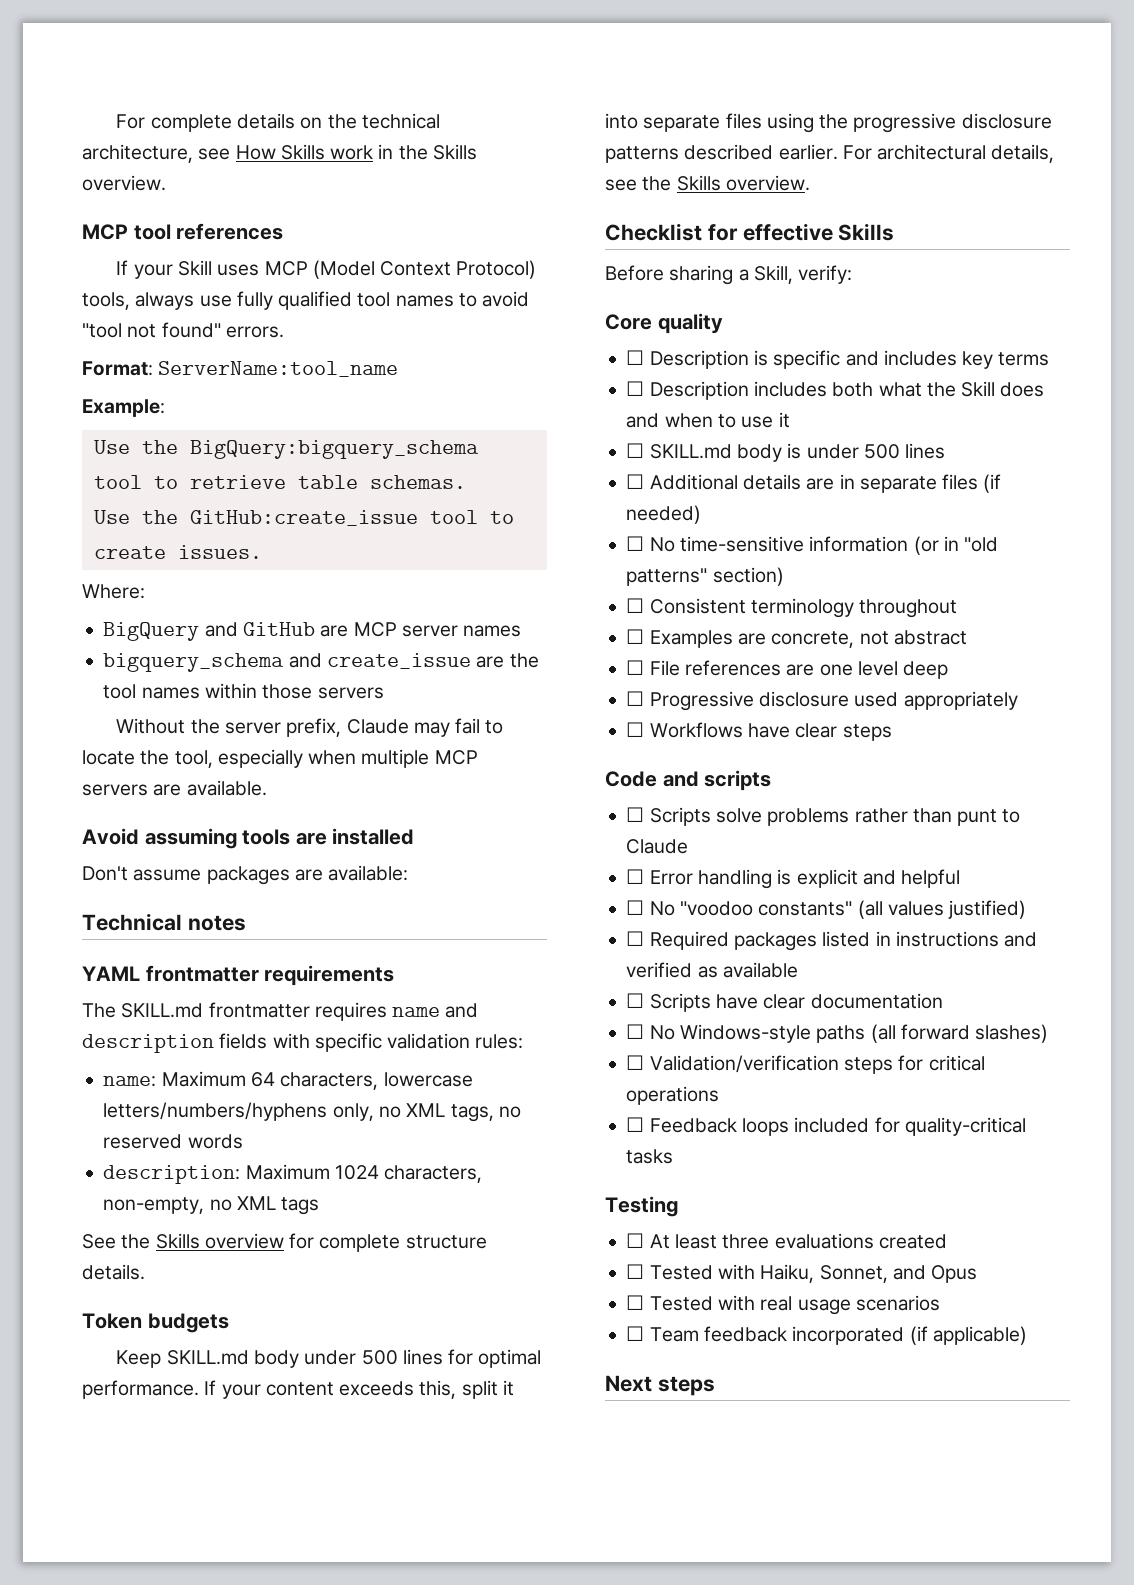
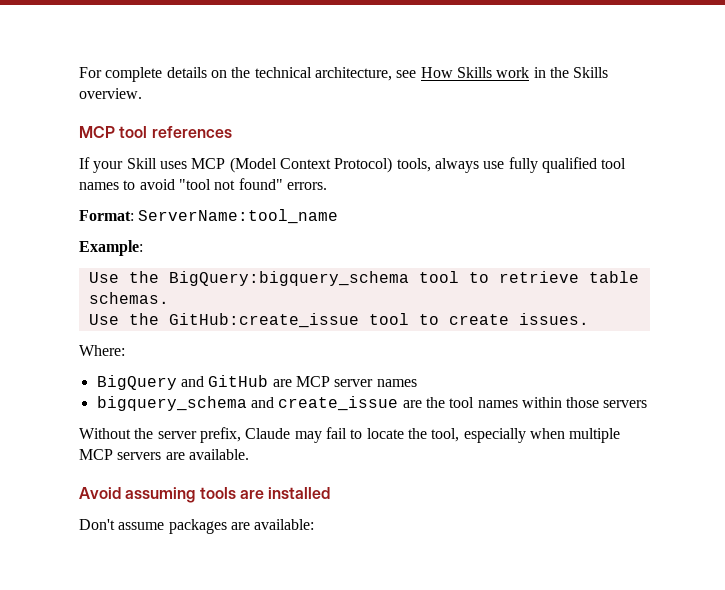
- Technical notes
- YAML frontmatter requirements
- The SKILL.md frontmatter requires name and description fields with specific validation rules:
- name: Maximum 64 characters, lowercase letters/numbers/hyphens only, no XML tags, no reserved words
- description: Maximum 1024 characters, non-empty, no XML tags
- See the Skills overview for complete structure details.
- Token budgets
- Keep SKILL.md body under 500 lines for optimal performance. If your content exceeds this, split it into separate files using the progressive disclosure patterns described earlier. For architectural details, see the Skills overview.
- Checklist for effective Skills
- Before sharing a Skill, verify:
- Core quality
- ☐ Description is specific and includes key terms
- ☐ Description includes both what the Skill does and when to use it
- ☐ SKILL.md body is under 500 lines
- ☐ Additional details are in separate files (if needed)
- ☐ No time-sensitive information (or in "old patterns" section)
- ☐ Consistent terminology throughout
- ☐ Examples are concrete, not abstract
- ☐ File references are one level deep
- ☐ Progressive disclosure used appropriately
- ☐ Workflows have clear steps
- Code and scripts
- ☐ Scripts solve problems rather than punt to Claude
- ☐ Error handling is explicit and helpful
- ☐ No "voodoo constants" (all values justified)
- ☐ Required packages listed in instructions and verified as available
- ☐ Scripts have clear documentation
- ☐ No Windows-style paths (all forward slashes)
- ☐ Validation/verification steps for critical operations
- ☐ Feedback loops included for quality-critical tasks
- Testing
- ☐ At least three evaluations created
- ☐ Tested with Haiku, Sonnet, and Opus
- ☐ Tested with real usage scenarios
- ☐ Team feedback incorporated (if applicable)
- Next steps

